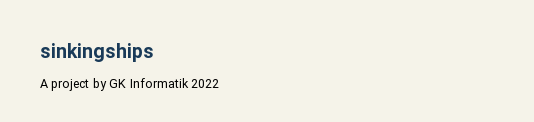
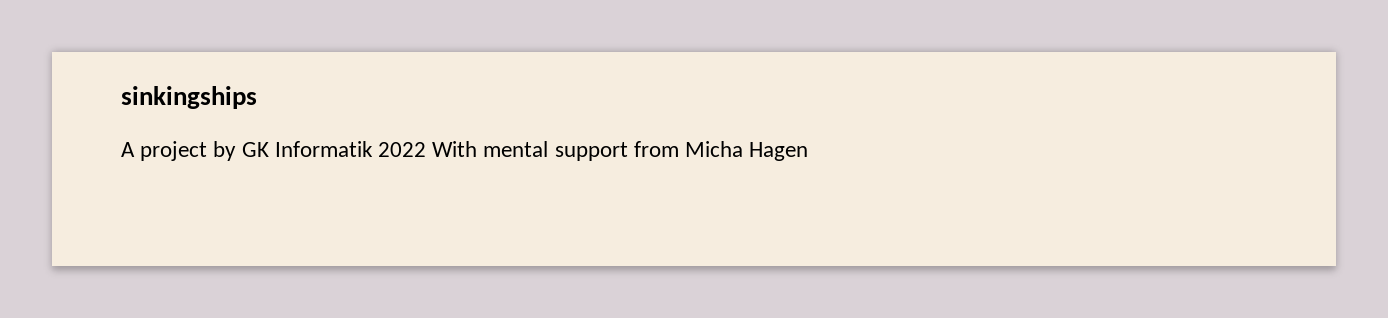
- A project by GK Informatik 2022
+ A project by GK Informatik 2022 With mental support from Micha Hagen

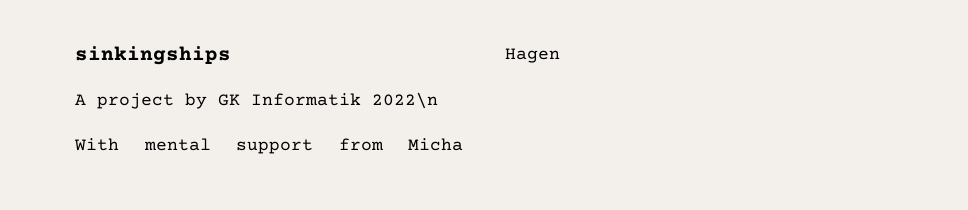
- A project by GK Informatik 2022 With mental support from Micha Hagen
+ A project by GK Informatik 2022\n
+ With mental support from Micha Hagen

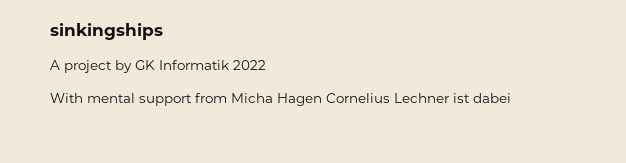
- A project by GK Informatik 2022\n
+ A project by GK Informatik 2022
- With mental support from Micha Hagen
+ With mental support from Micha Hagen Cornelius Lechner ist dabei

